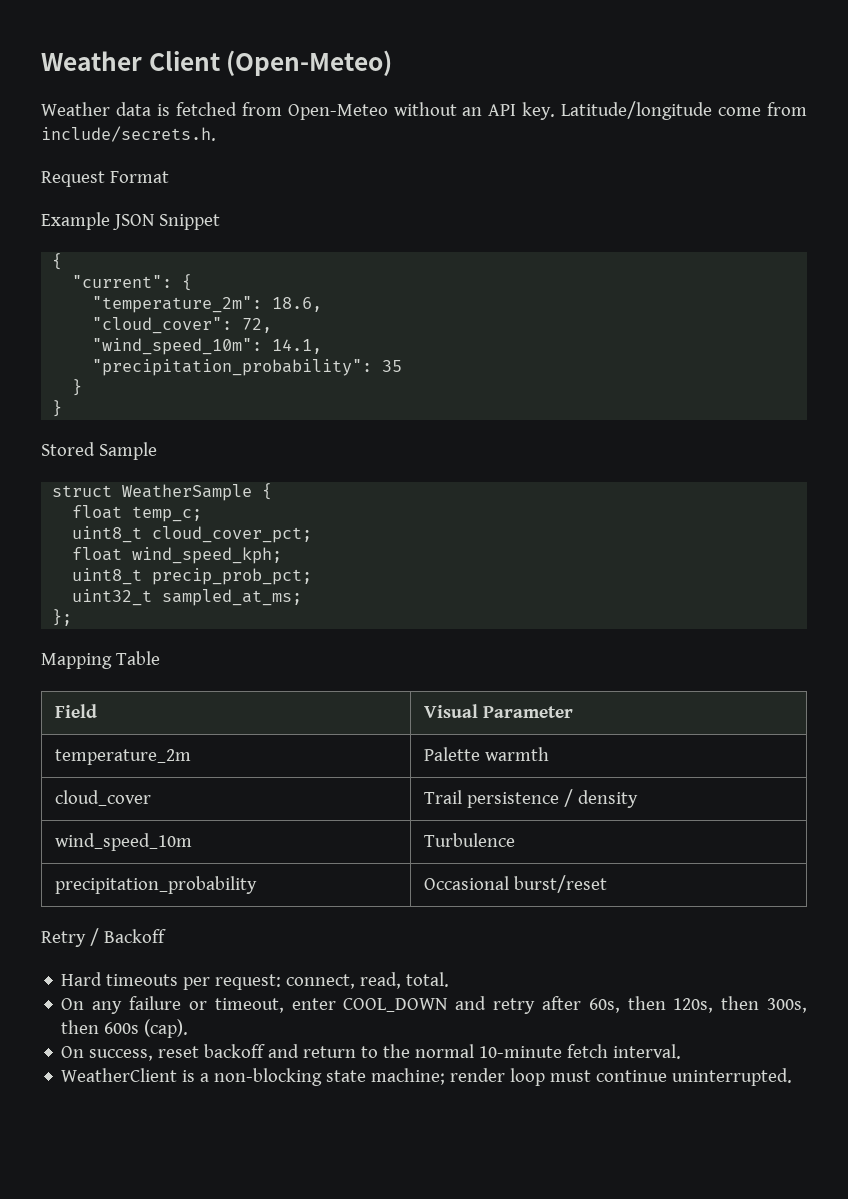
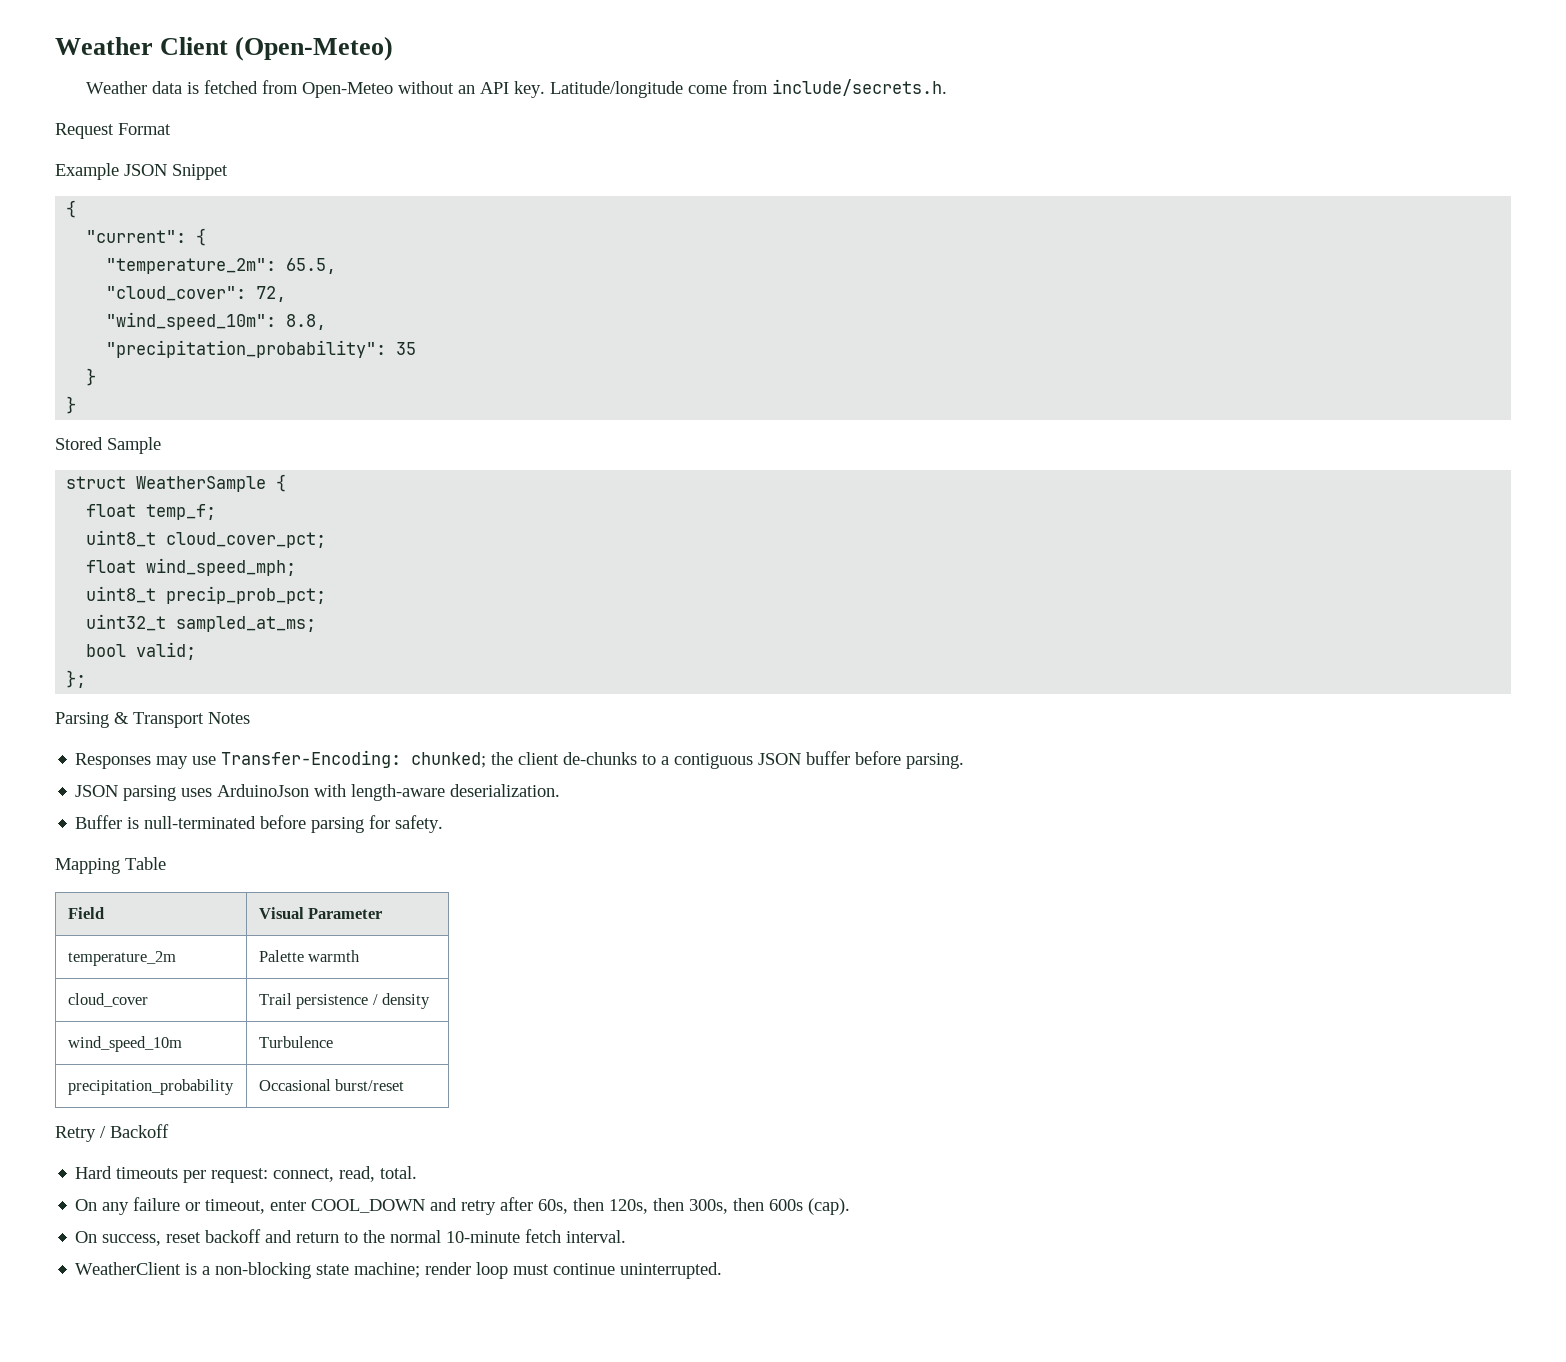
- "temperature_2m": 18.6,
+ "temperature_2m": 65.5,
- "wind_speed_10m": 14.1,
+ "wind_speed_10m": 8.8,
- float temp_c;
+ float temp_f;
- float wind_speed_kph;
+ float wind_speed_mph;
+ bool valid;
+ Parsing & Transport Notes
+ Responses may use Transfer-Encoding: chunked; the client de-chunks to a contiguous JSON buffer before parsing.
+ JSON parsing uses ArduinoJson with length-aware deserialization.
+ Buffer is null-terminated before parsing for safety.

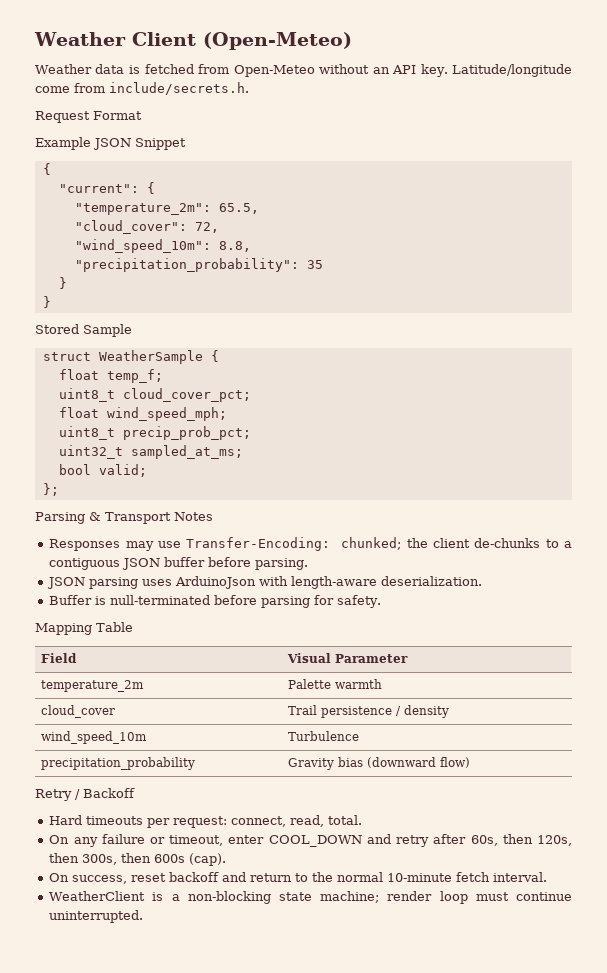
- precipitation_probability | Occasional burst/reset
+ precipitation_probability | Gravity bias (downward flow)

